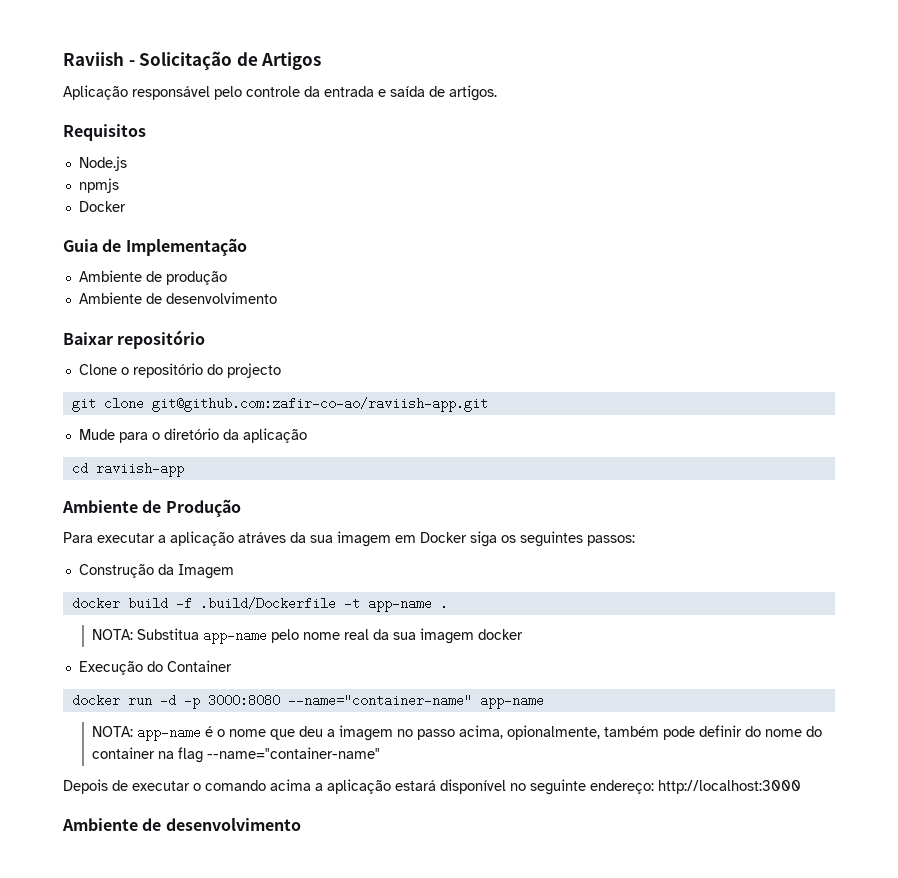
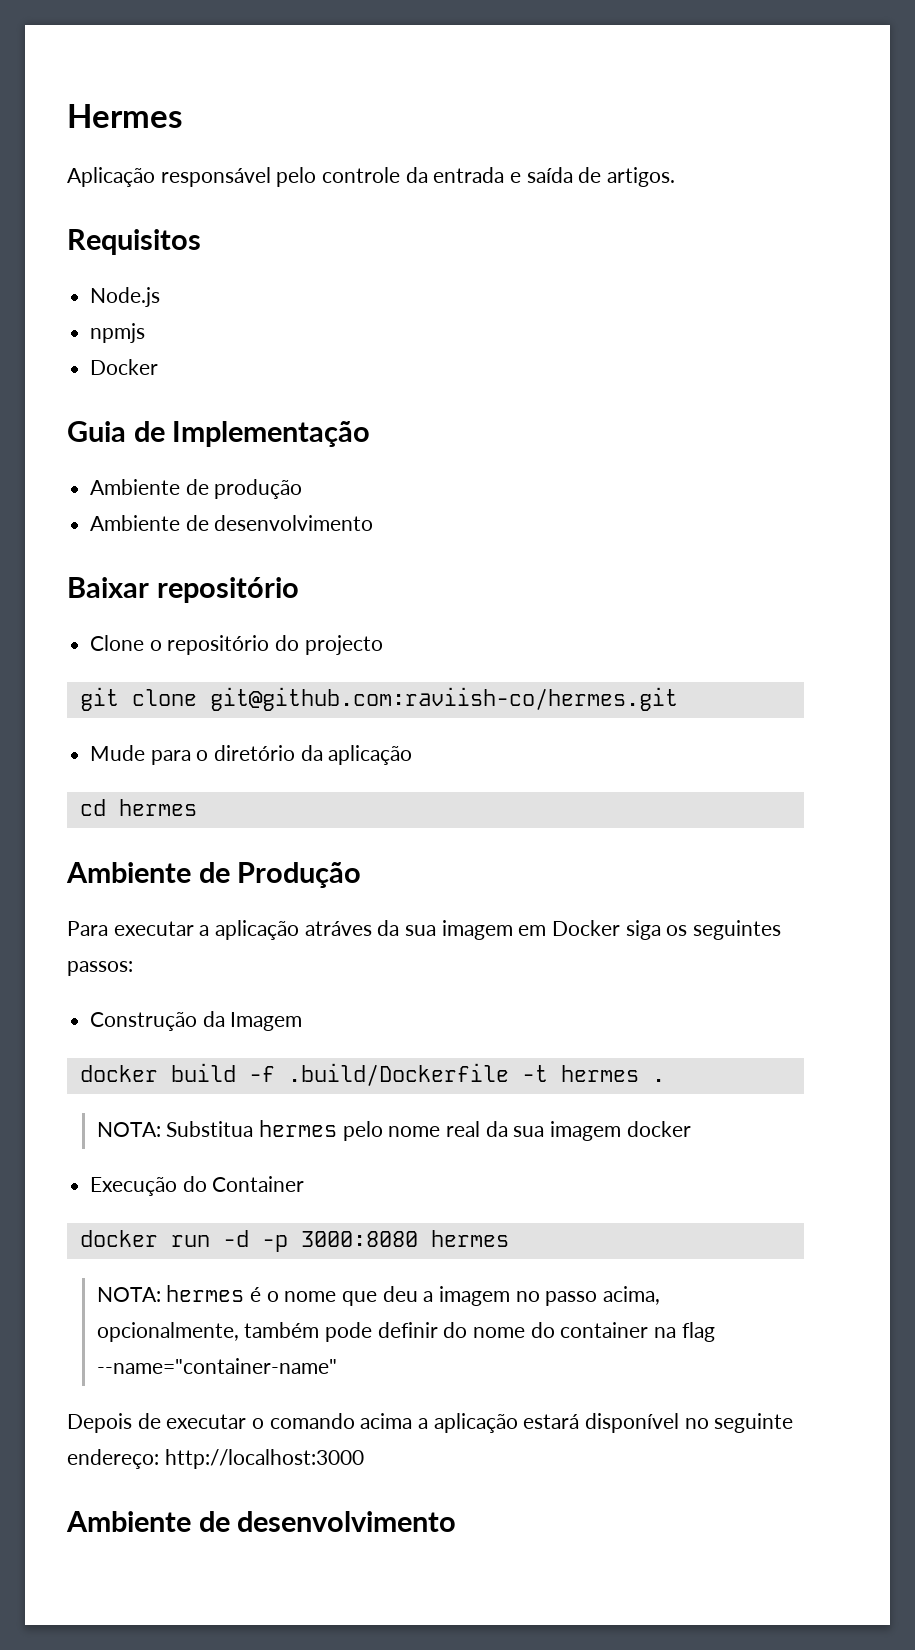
- Raviish - Solicitação de Artigos
+ Hermes
- git clone git@github.com:zafir-co-ao/raviish-app.git
+ git clone git@github.com:raviish-co/hermes.git
- cd raviish-app
+ cd hermes
- docker build -f .build/Dockerfile -t app-name .
+ docker build -f .build/Dockerfile -t hermes .
- NOTA: Substitua app-name pelo nome real da sua imagem docker
+ NOTA: Substitua hermes pelo nome real da sua imagem docker
- docker run -d -p 3000:8080 --name="container-name" app-name
- NOTA: app-name é o nome que deu a imagem no passo acima, opionalmente, também pode definir do nome do container na flag --name="container-name"
+ docker run -d -p 3000:8080 hermes
+ NOTA: hermes é o nome que deu a imagem no passo acima, opcionalmente, também pode definir do nome do container na flag --name="container-name"

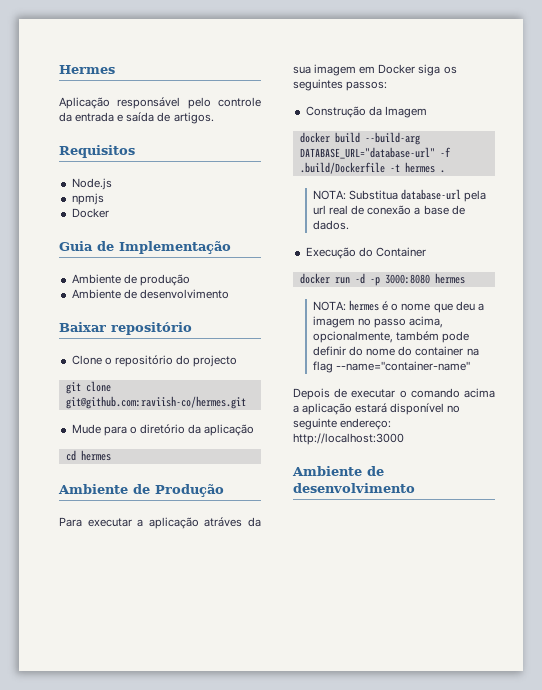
- docker build -f .build/Dockerfile -t hermes .
+ docker build --build-arg DATABASE_URL="database-url" -f .build/Dockerfile -t hermes .
- NOTA: Substitua hermes pelo nome real da sua imagem docker
+ NOTA: Substitua database-url pela url real de conexão a base de dados.

